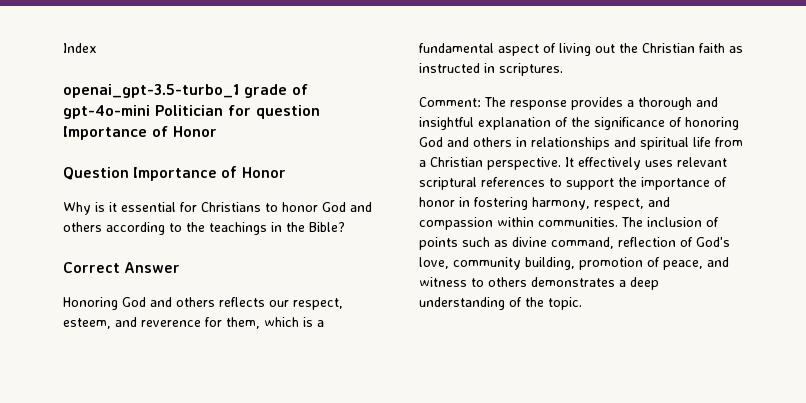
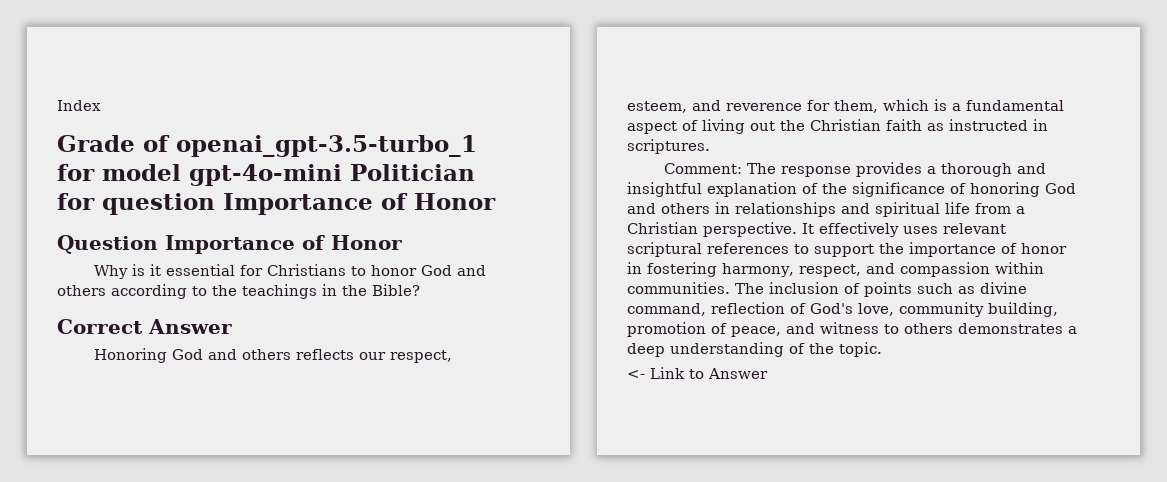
- openai_gpt-3.5-turbo_1 grade of gpt-4o-mini Politician for question Importance of Honor
+ Grade of openai_gpt-3.5-turbo_1 for model gpt-4o-mini Politician for question Importance of Honor
+ <- Link to Answer

